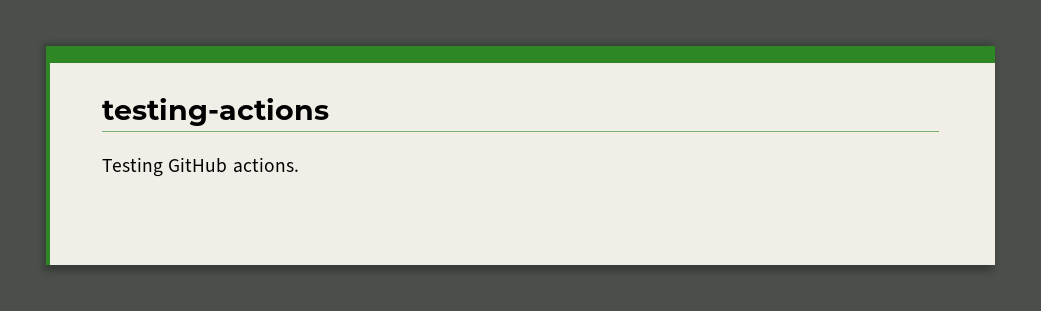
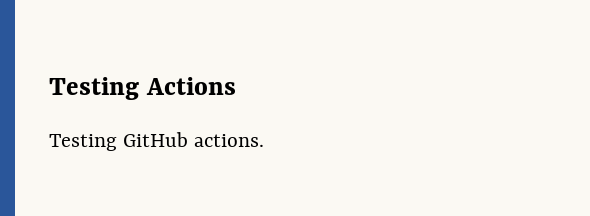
- testing-actions
+ Testing Actions

